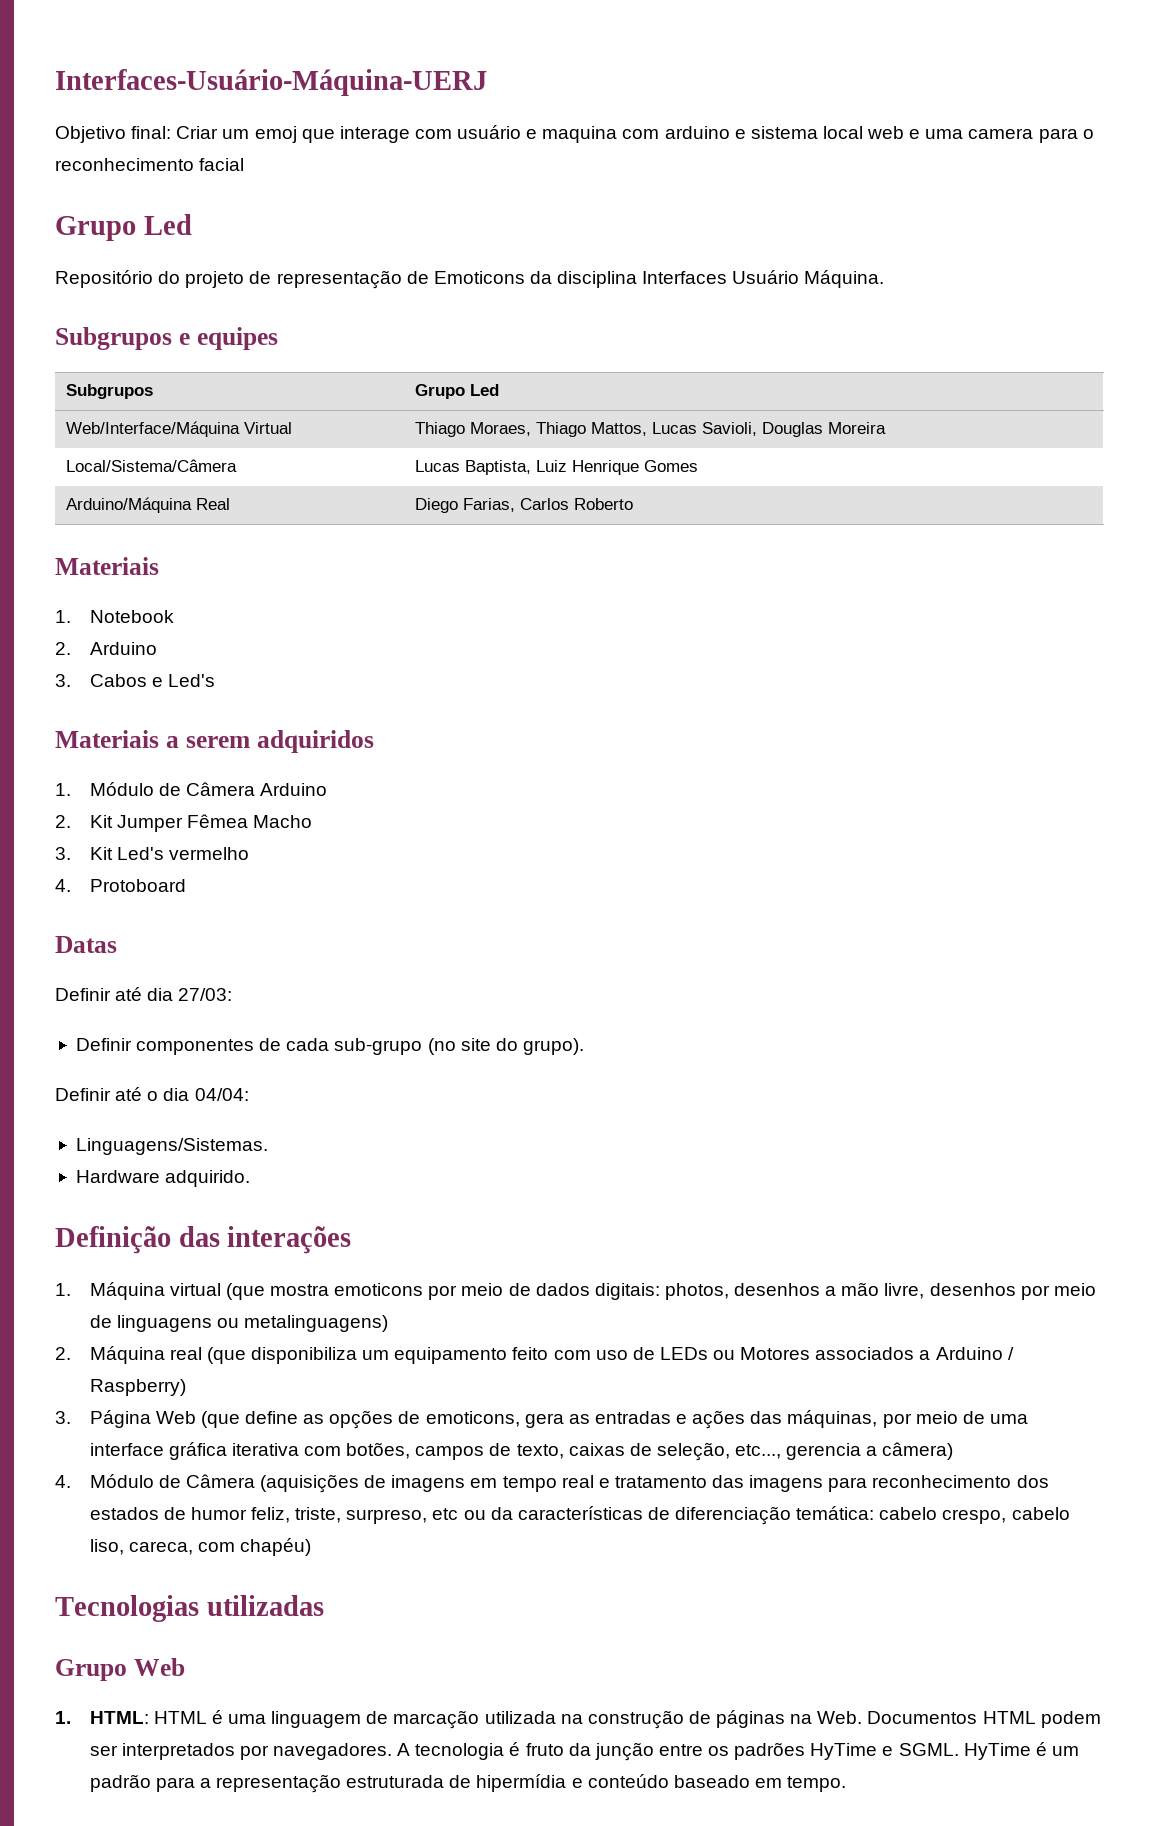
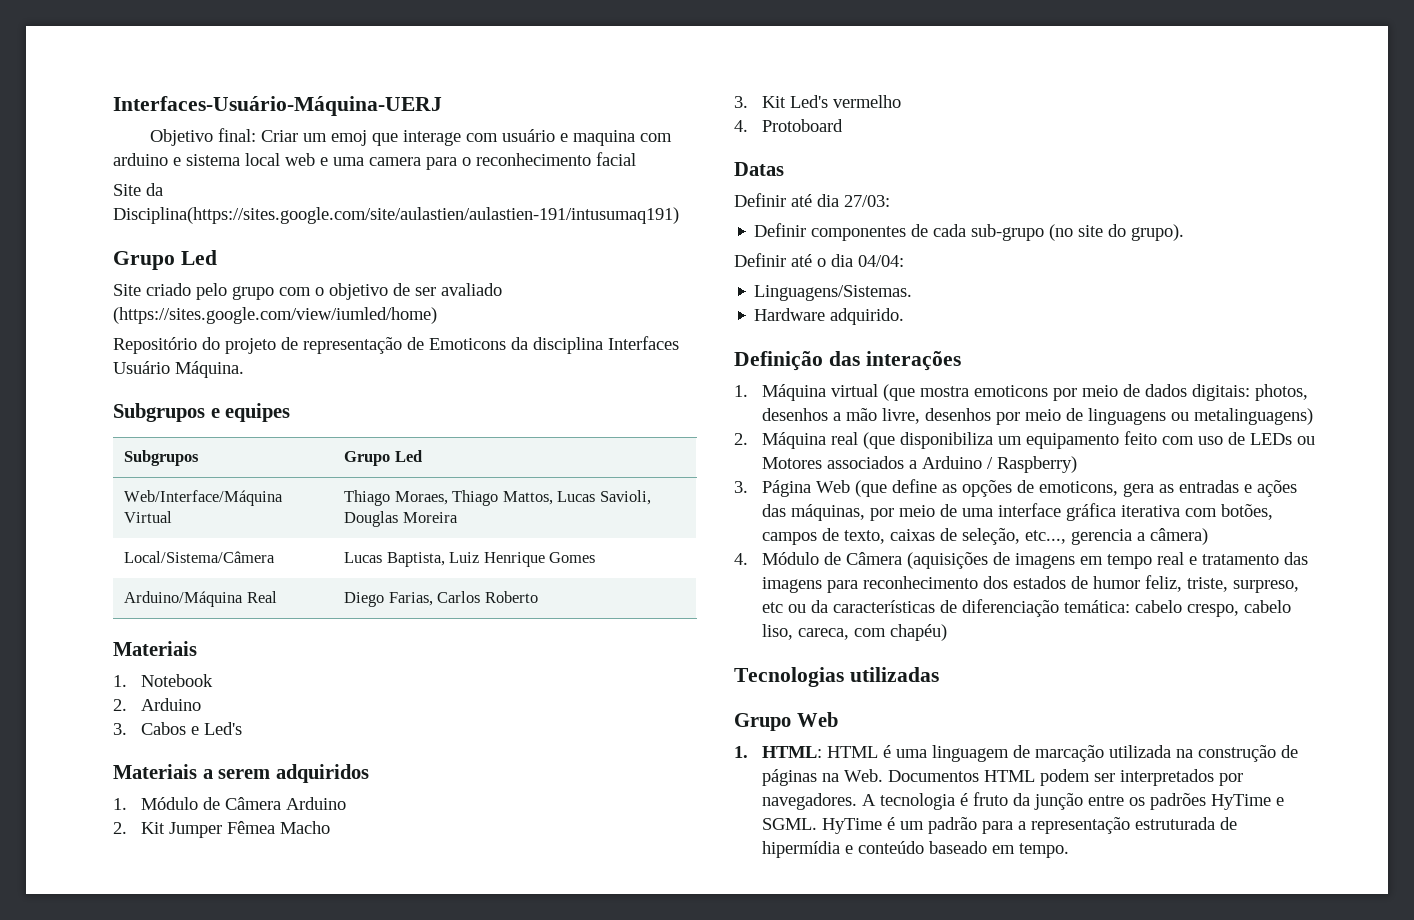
  Objetivo final: Criar um emoj que interage com usuário e maquina com arduino e sistema local web e uma camera para o reconhecimento facial
+ Site da Disciplina(https://sites.google.com/site/aulastien/aulastien-191/intusumaq191)
  Grupo Led
+ Site criado pelo grupo com o objetivo de ser avaliado (https://sites.google.com/view/iumled/home)

